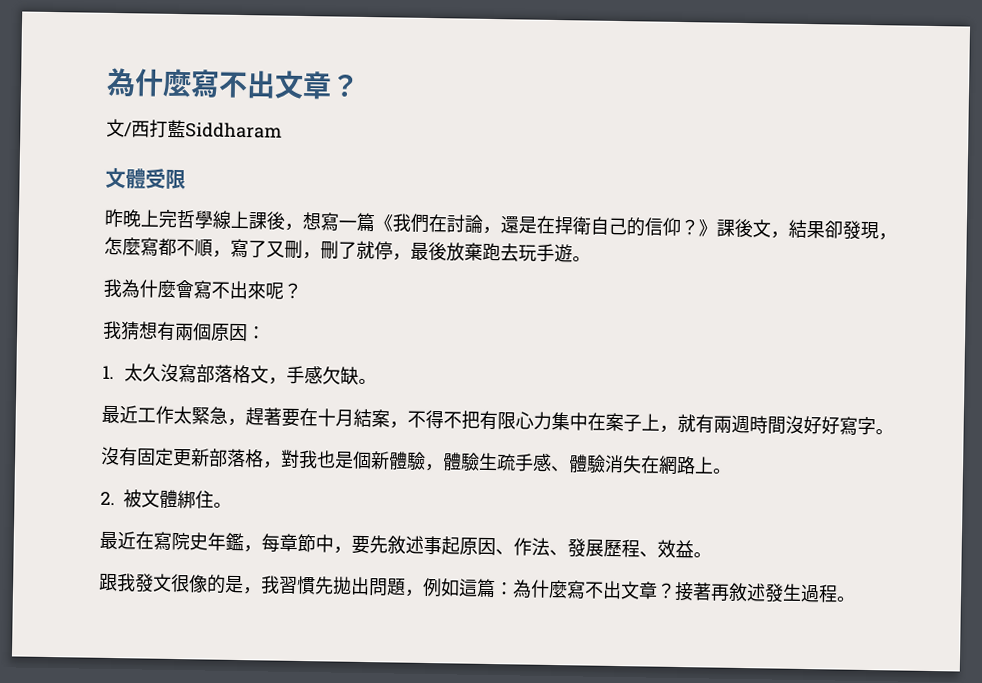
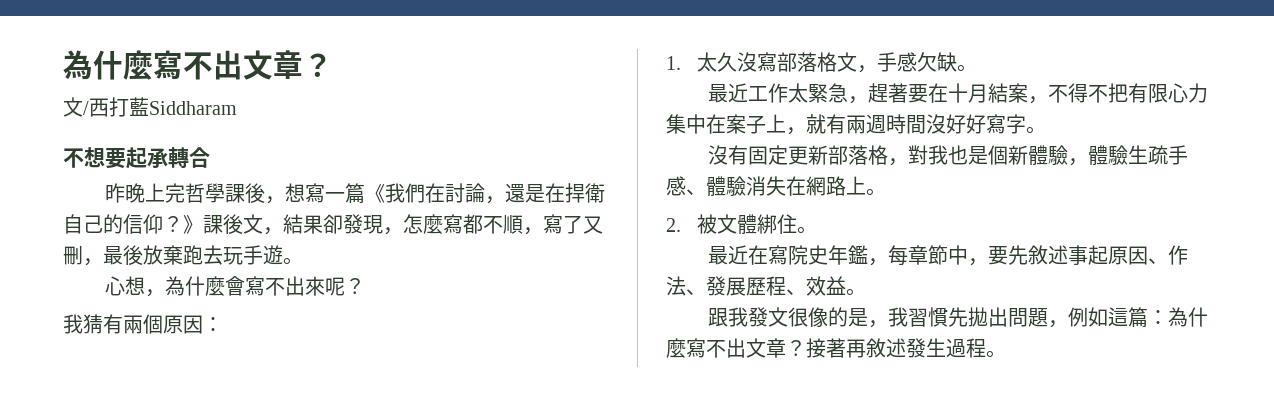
- 文體受限
+ 不想要起承轉合
- 昨晚上完哲學線上課後，想寫一篇《我們在討論，還是在捍衛自己的信仰？
+ 昨晚上完哲學課後，想寫一篇《我們在討論，還是在捍衛自己的信仰？
- 》課後文，結果卻發現，怎麼寫都不順，寫了又刪，刪了就停，最後放棄跑去玩手遊。
+ 》課後文，結果卻發現，怎麼寫都不順，寫了又刪，最後放棄跑去玩手遊。
- 我為什麼會寫不出來呢？
+ 心想，為什麼會寫不出來呢？
- 我猜想有兩個原因：
+ 我猜有兩個原因：

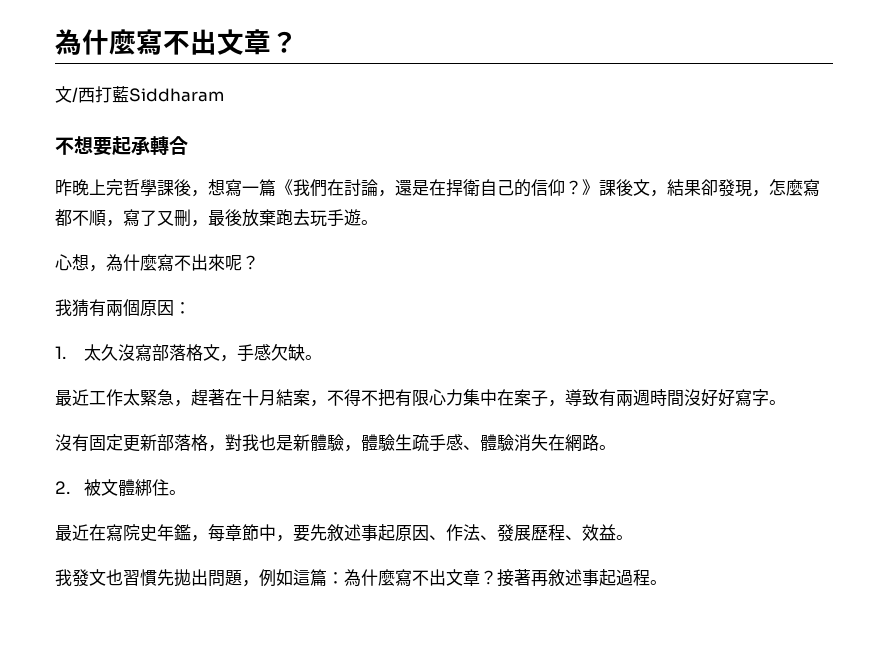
- 心想，為什麼會寫不出來呢？
+ 心想，為什麼寫不出來呢？
- 最近工作太緊急，趕著要在十月結案，不得不把有限心力集中在案子上，就有兩週時間沒好好寫字。
+ 最近工作太緊急，趕著在十月結案，不得不把有限心力集中在案子，導致有兩週時間沒好好寫字。
- 沒有固定更新部落格，對我也是個新體驗，體驗生疏手感、體驗消失在網路上。
+ 沒有固定更新部落格，對我也是新體驗，體驗生疏手感、體驗消失在網路。
- 跟我發文很像的是，我習慣先拋出問題，例如這篇：為什麼寫不出文章？
+ 我發文也習慣先拋出問題，例如這篇：為什麼寫不出文章？
- 接著再敘述發生過程。
+ 接著再敘述事起過程。

